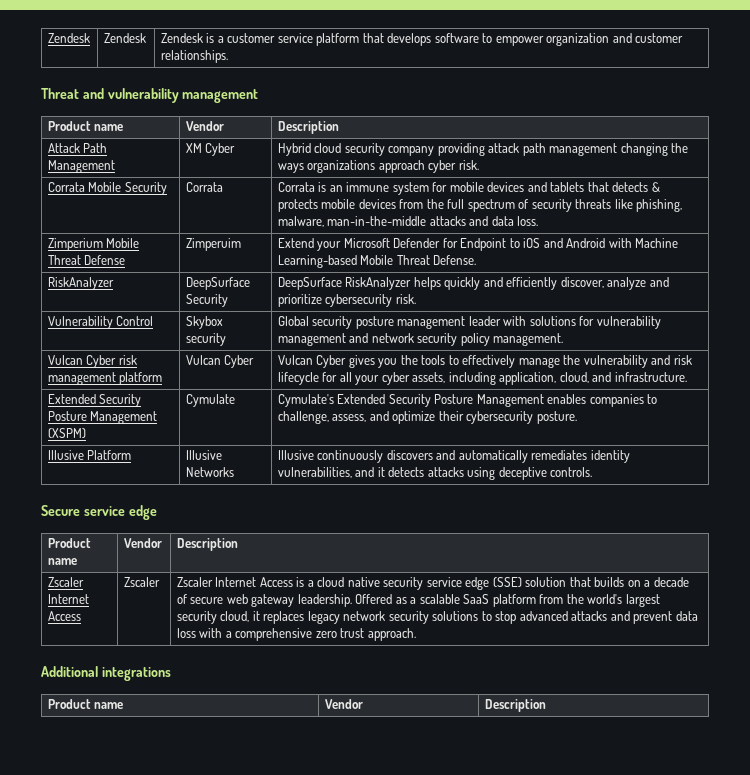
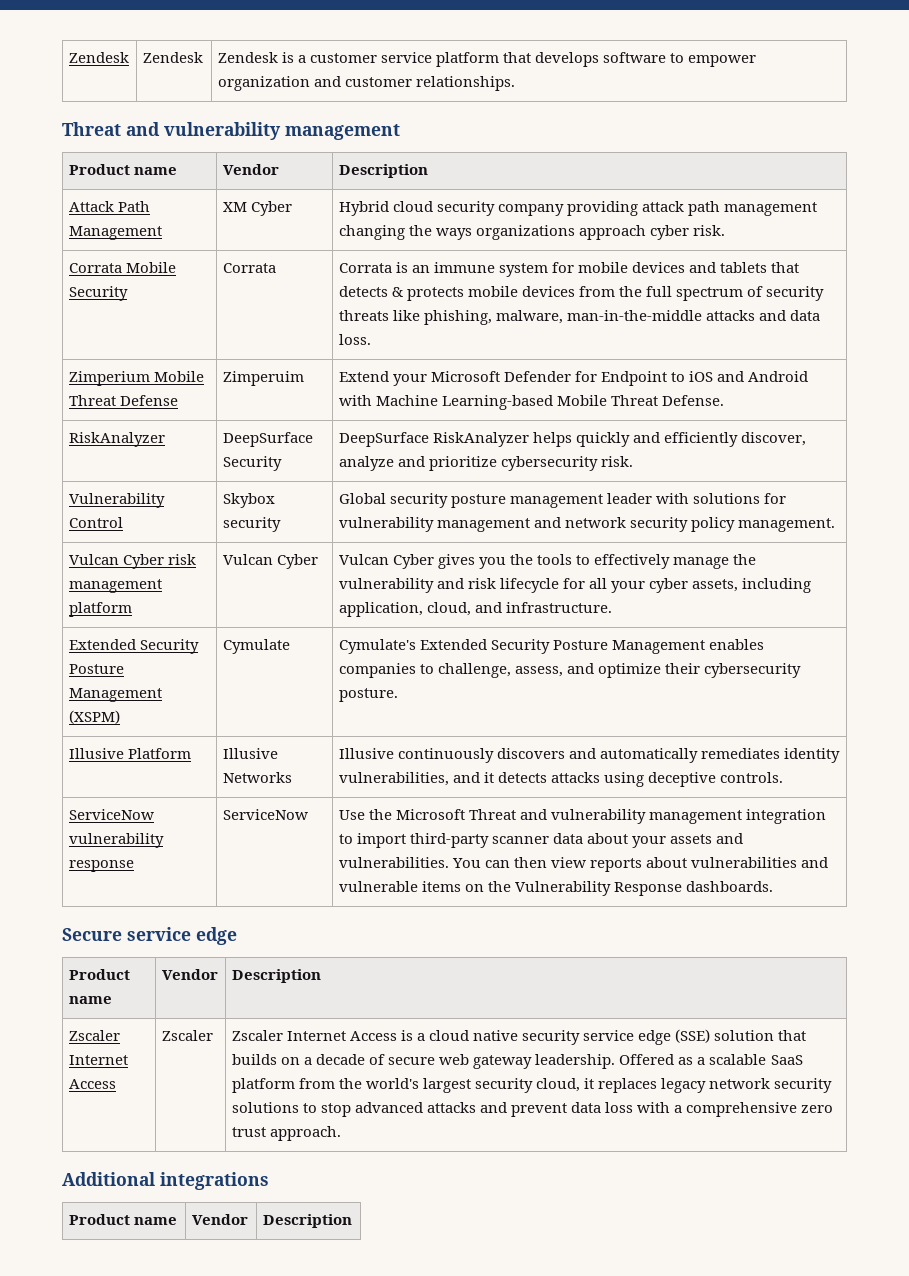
+ ServiceNow vulnerability response | ServiceNow | Use the Microsoft Threat and vulnerability management integration to import third-party scanner data about your assets and vulnerabilities. You can then view reports about vulnerabilities and vulnerable items on the Vulnerability Response dashboards.

